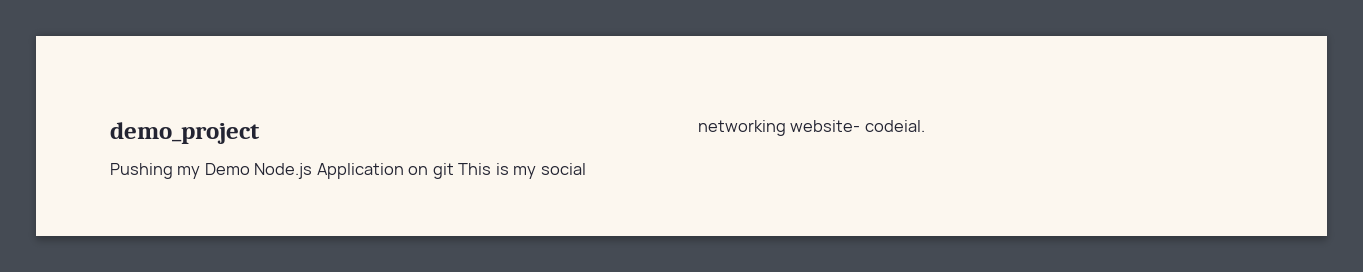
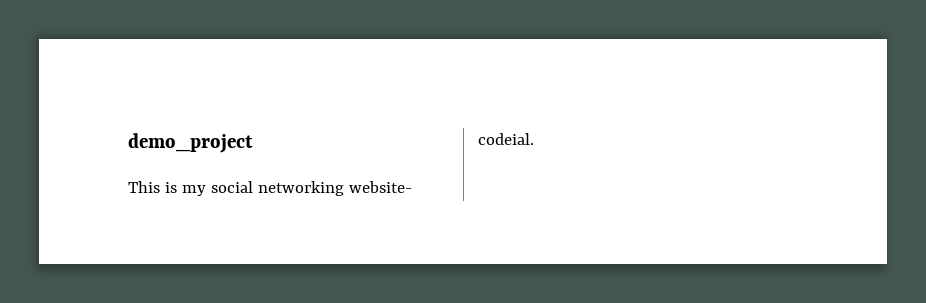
- Pushing my Demo Node.js Application on git This is my social networking website- codeial.
+ This is my social networking website- codeial.

